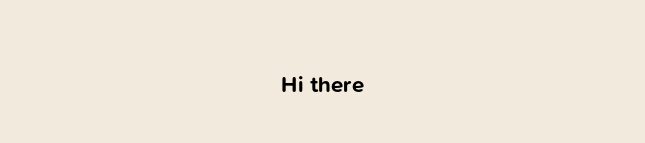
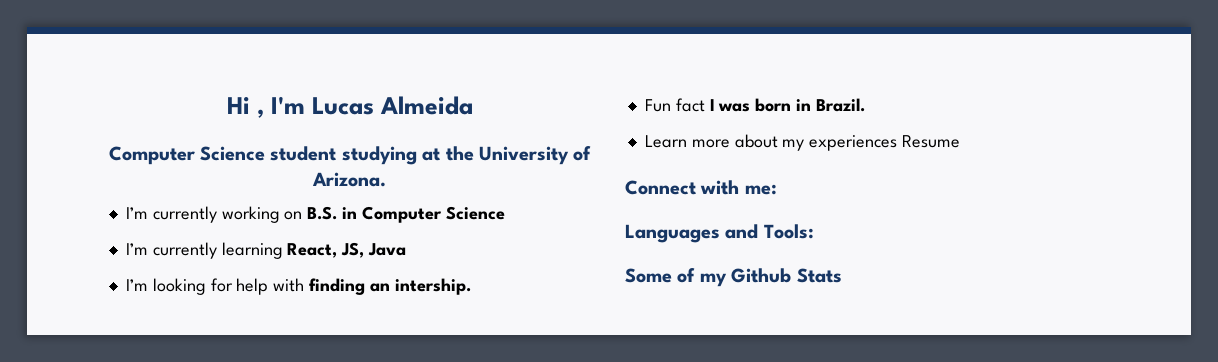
- Hi there
+ Hi , I'm Lucas Almeida
+ Computer Science student studying at the University of Arizona.
+ I’m currently working on B.S. in Computer Science
+ I’m currently learning React, JS, Java
+ I’m looking for help with finding an intership.
+ Fun fact I was born in Brazil.
+ Learn more about my experiences Resume
+ Connect with me:
+ Languages and Tools:
+ Some of my Github Stats

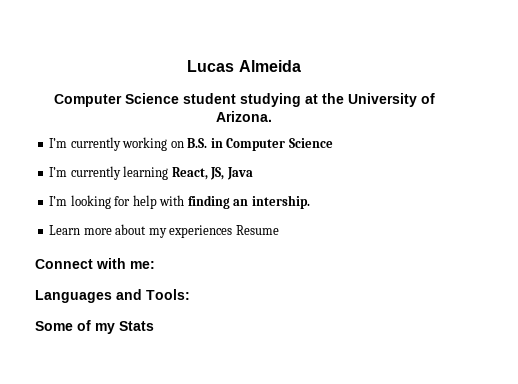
- Hi , I'm Lucas Almeida
+ Lucas Almeida
- Fun fact I was born in Brazil.
- Some of my Github Stats
+ Some of my Stats

